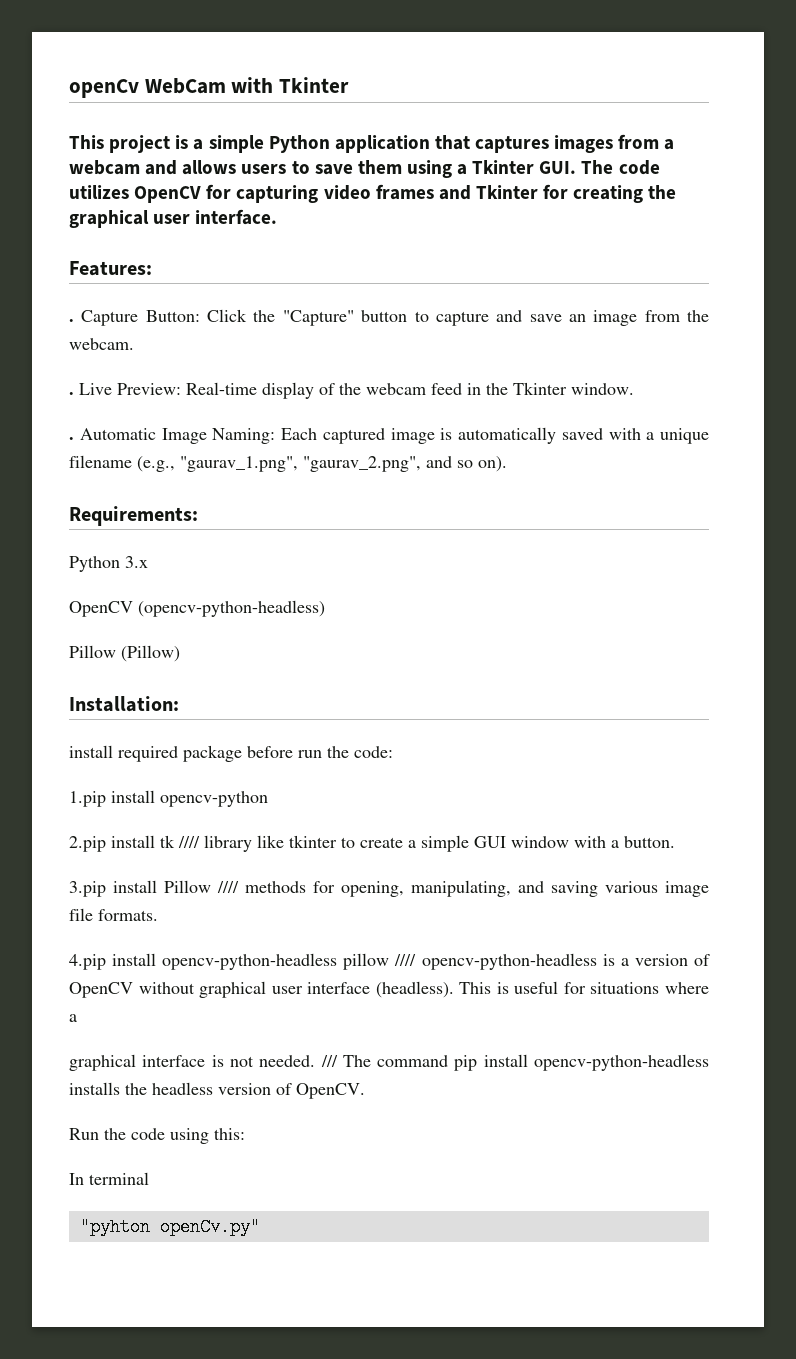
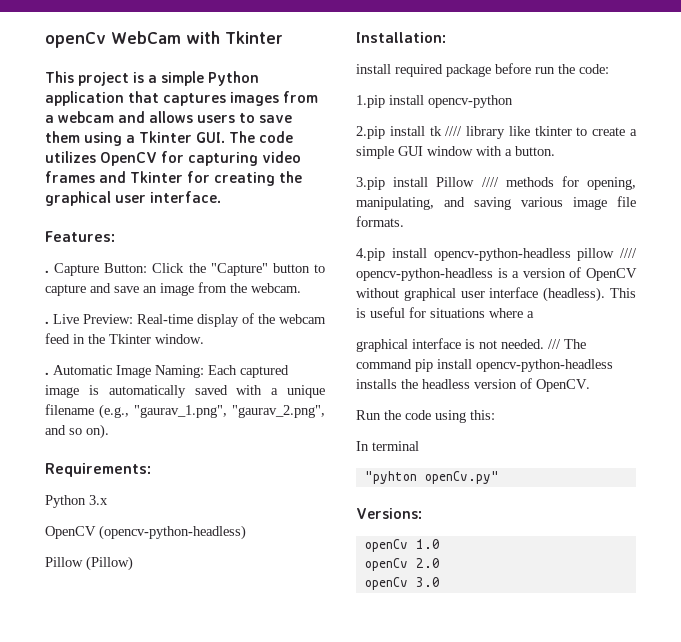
+ Versions:
+ openCv 1.0
+ openCv 2.0
+ openCv 3.0

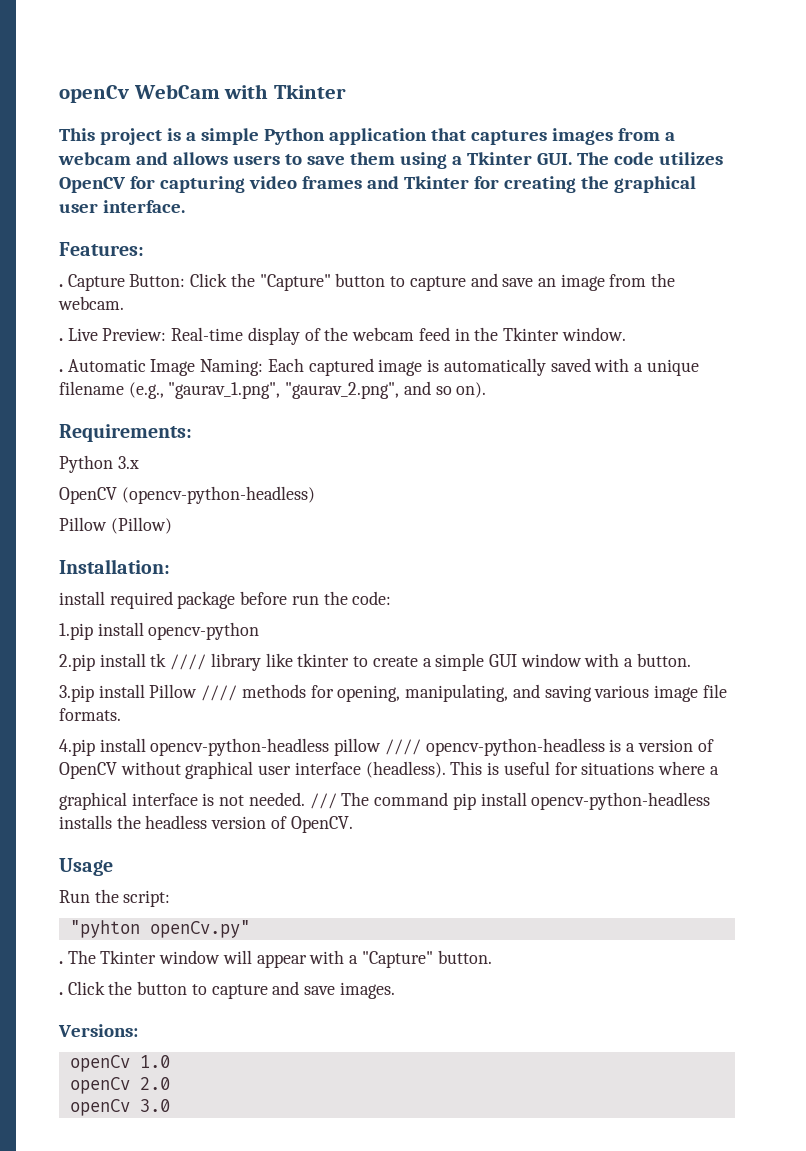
+ Usage
- Run the code using this:
- In terminal
+ Run the script:
  "pyhton openCv.py"
+ . The Tkinter window will appear with a "Capture" button.
+ . Click the button to capture and save images.

